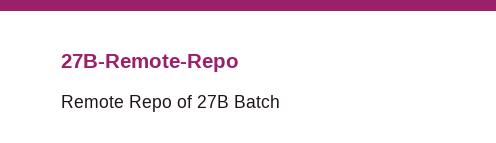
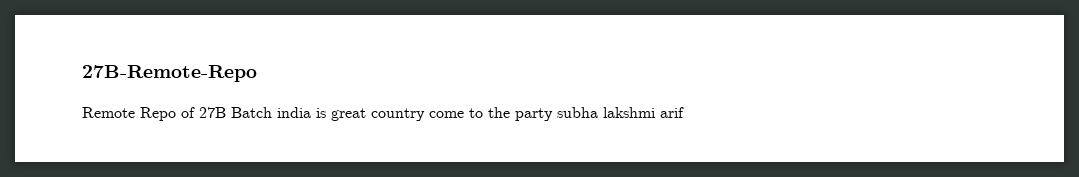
- Remote Repo of 27B Batch
+ Remote Repo of 27B Batch india is great country come to the party subha lakshmi arif

